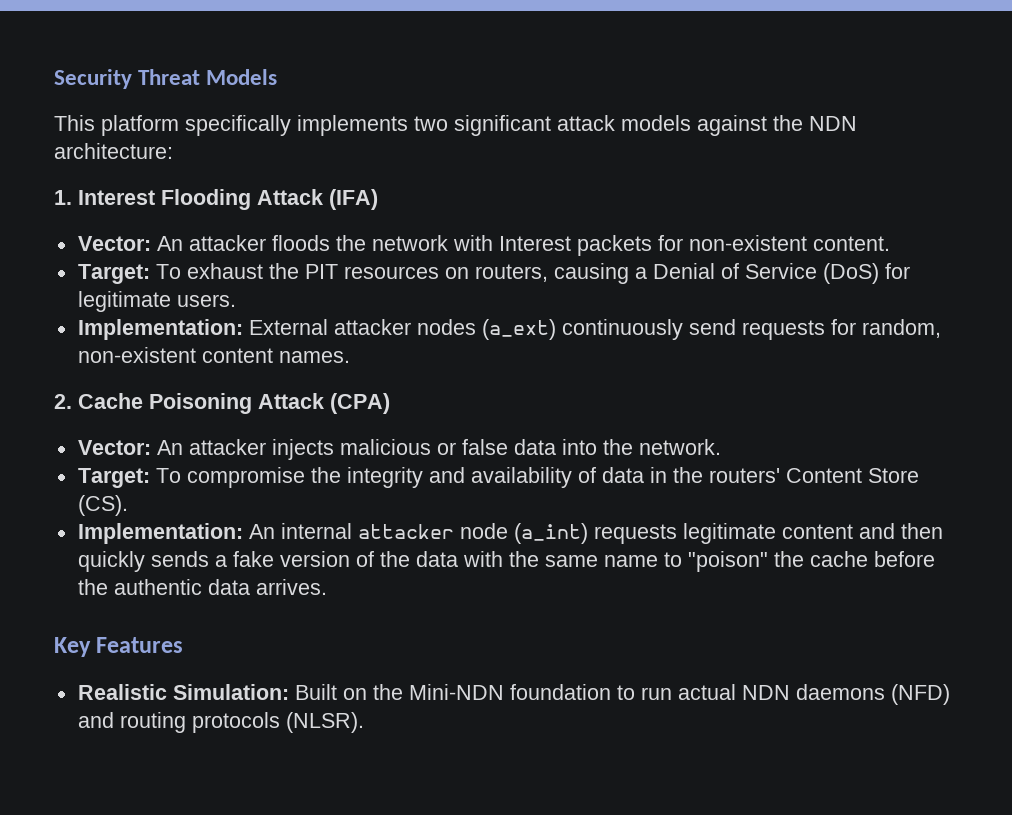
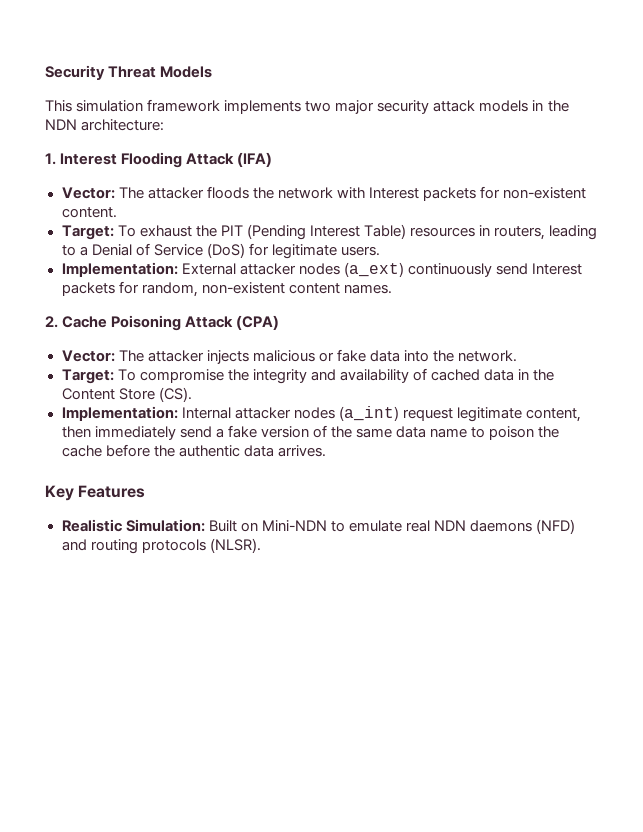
- This platform specifically implements two significant attack models against the NDN architecture:
+ This simulation framework implements two major security attack models in the NDN architecture:
- Vector: An attacker floods the network with Interest packets for non-existent content.
+ Vector: The attacker floods the network with Interest packets for non-existent content.
- Target: To exhaust the PIT resources on routers, causing a Denial of Service (DoS) for legitimate users.
+ Target: To exhaust the PIT (Pending Interest Table) resources in routers, leading to a Denial of Service (DoS) for legitimate users.
- Implementation: External attacker nodes (a_ext) continuously send requests for random, non-existent content names.
+ Implementation: External attacker nodes (a_ext) continuously send Interest packets for random, non-existent content names.
- Vector: An attacker injects malicious or false data into the network.
+ Vector: The attacker injects malicious or fake data into the network.
- Target: To compromise the integrity and availability of data in the routers' Content Store (CS).
+ Target: To compromise the integrity and availability of cached data in the Content Store (CS).
- Implementation: An internal attacker node (a_int) requests legitimate content and then quickly sends a fake version of the data with the same name to "poison" the cache before the authentic data arrives.
+ Implementation: Internal attacker nodes (a_int) request legitimate content, then immediately send a fake version of the same data name to poison the cache before the authentic data arrives.
- Realistic Simulation: Built on the Mini-NDN foundation to run actual NDN daemons (NFD) and routing protocols (NLSR).
+ Realistic Simulation: Built on Mini-NDN to emulate real NDN daemons (NFD) and routing protocols (NLSR).

